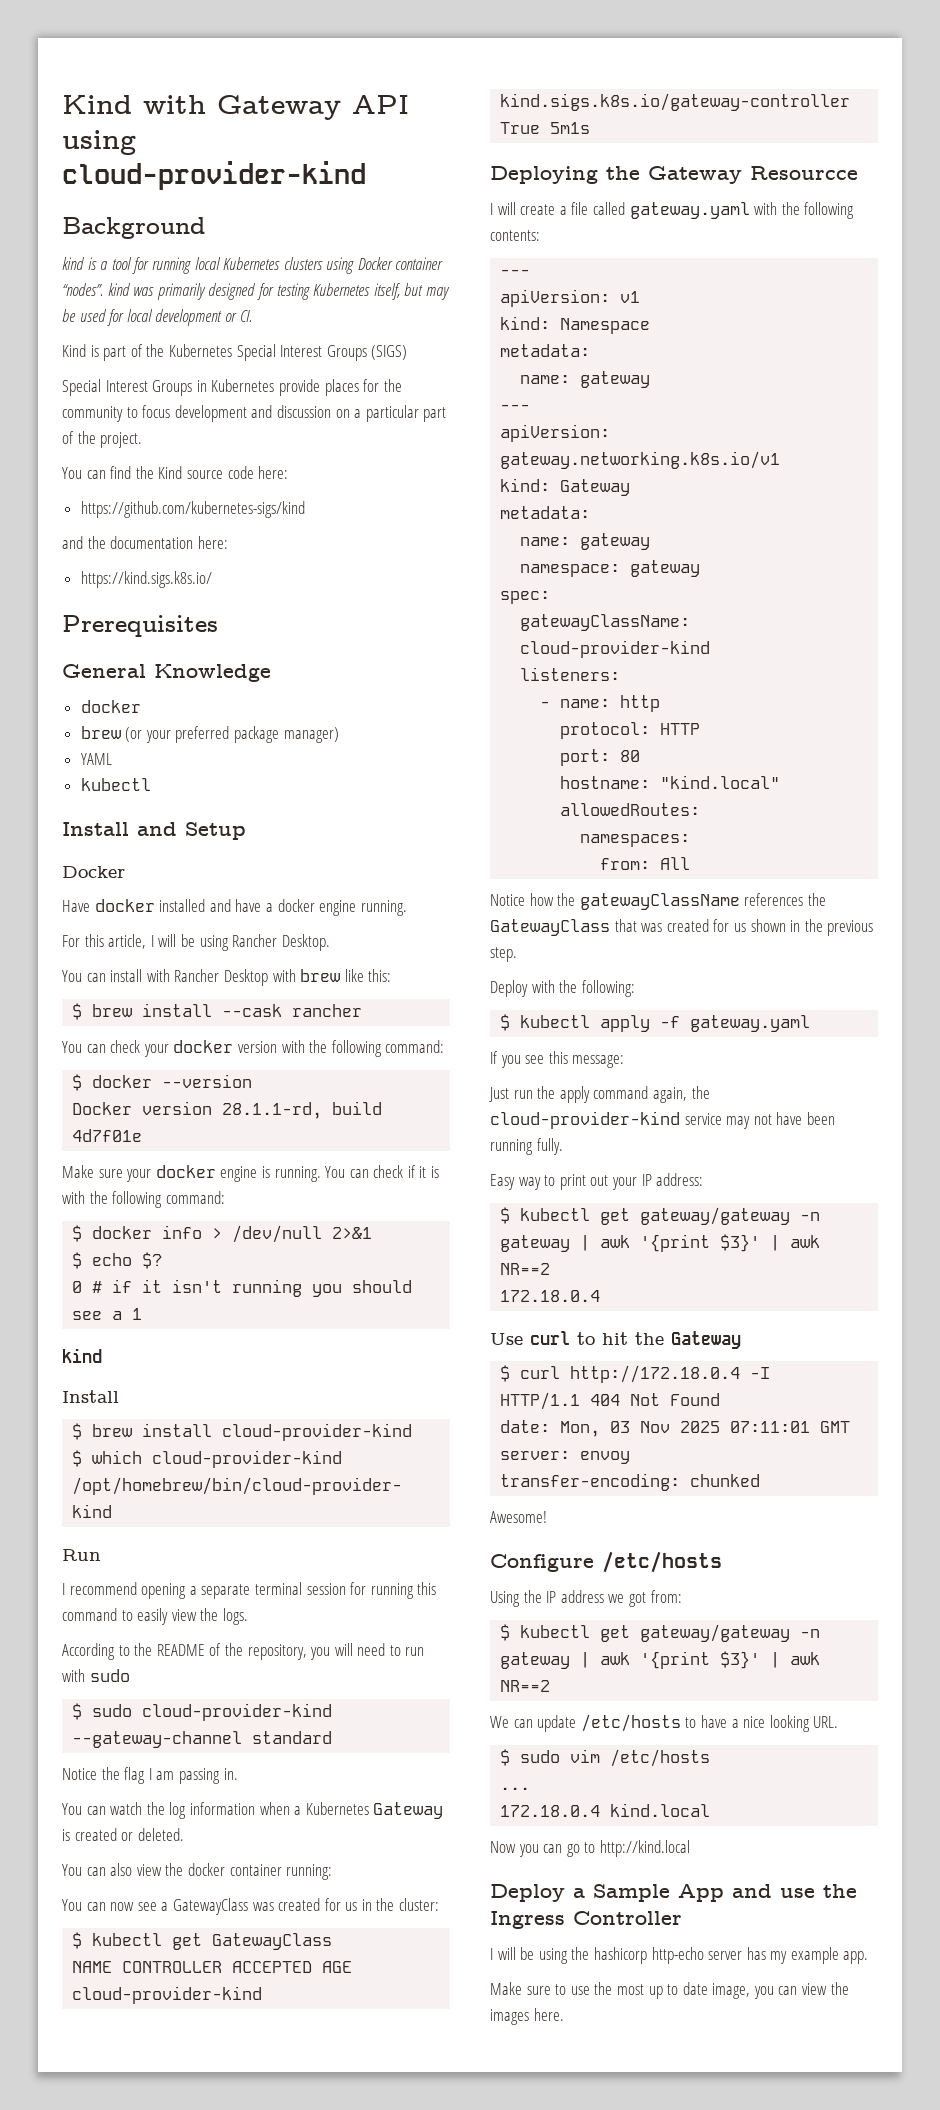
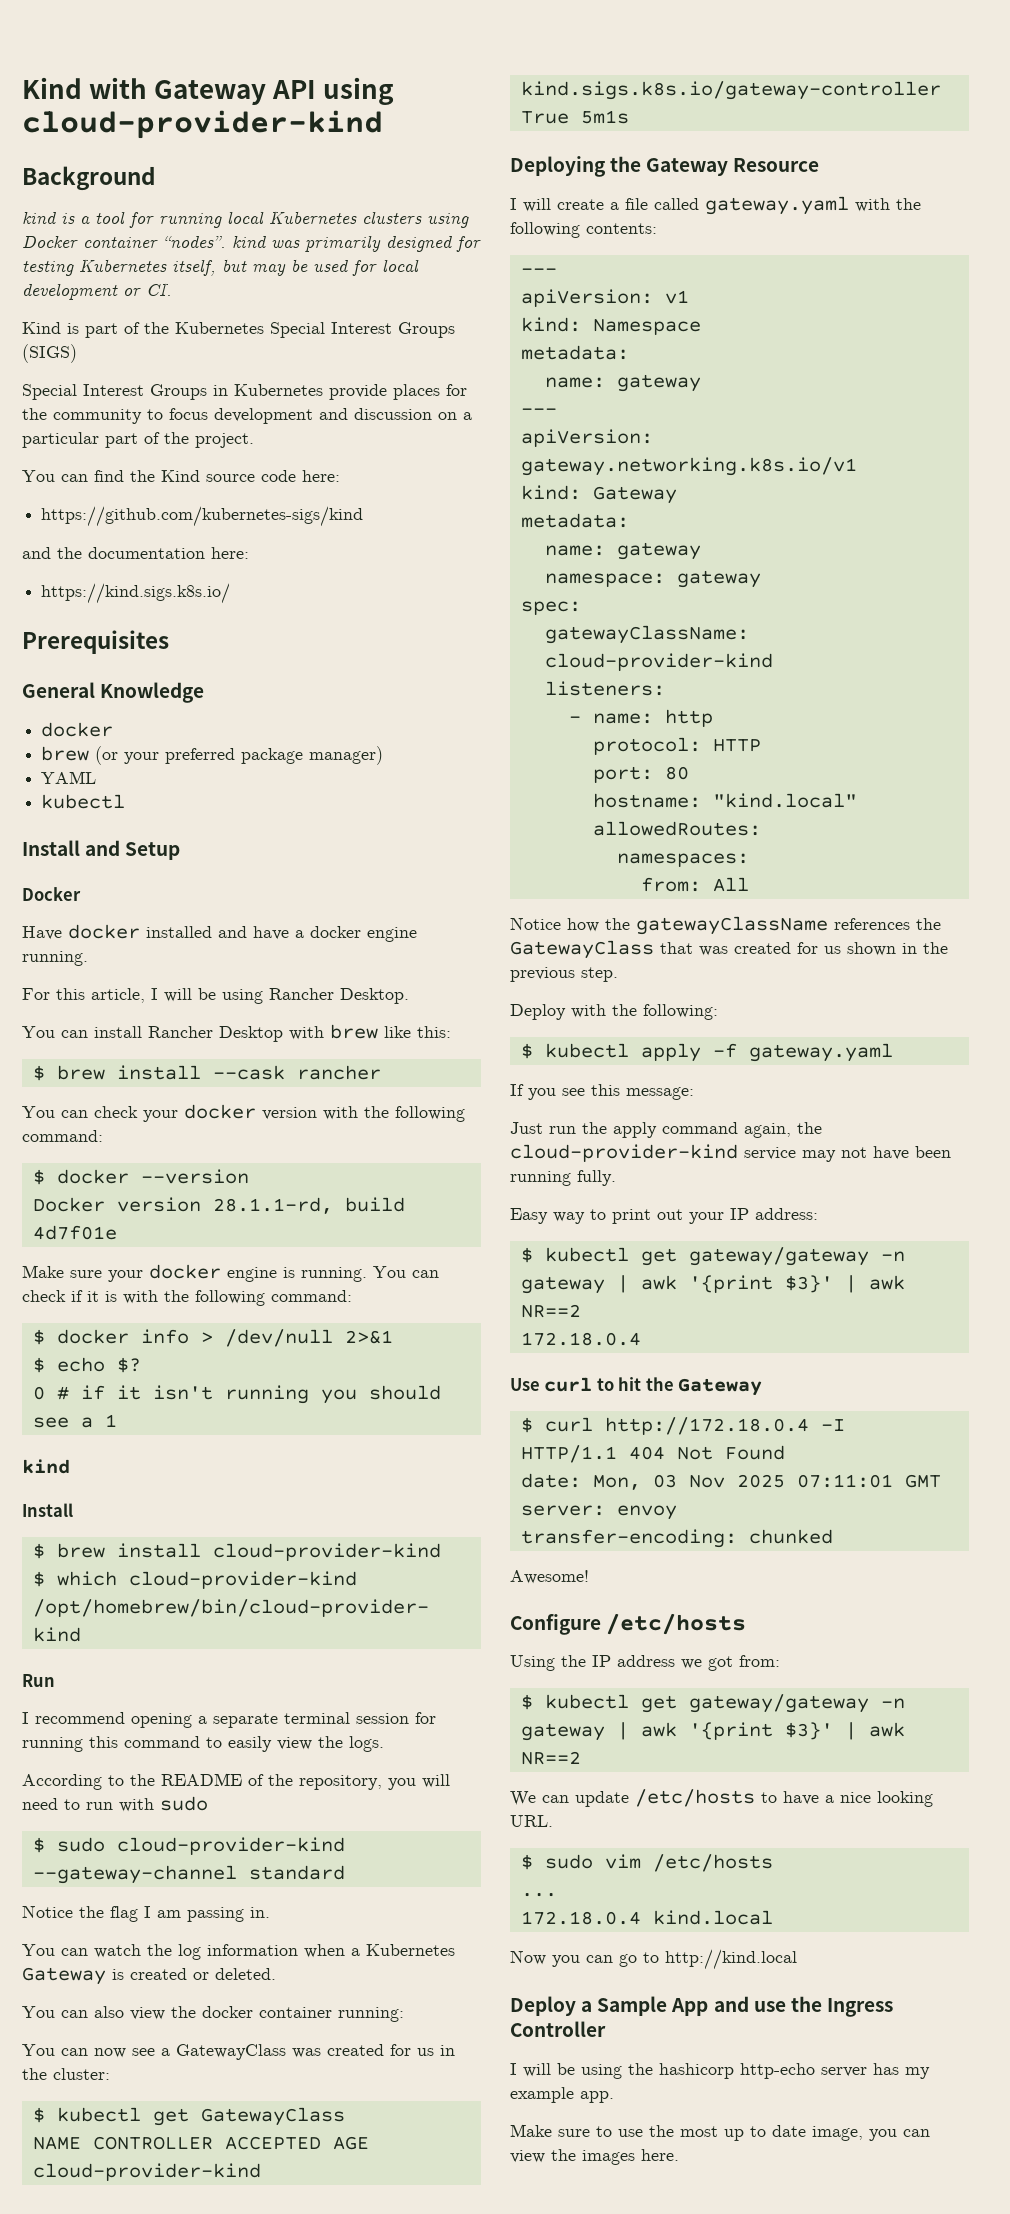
- You can install with Rancher Desktop with brew like this:
+ You can install Rancher Desktop with brew like this:
- Deploying the Gateway Resourcce
+ Deploying the Gateway Resource

